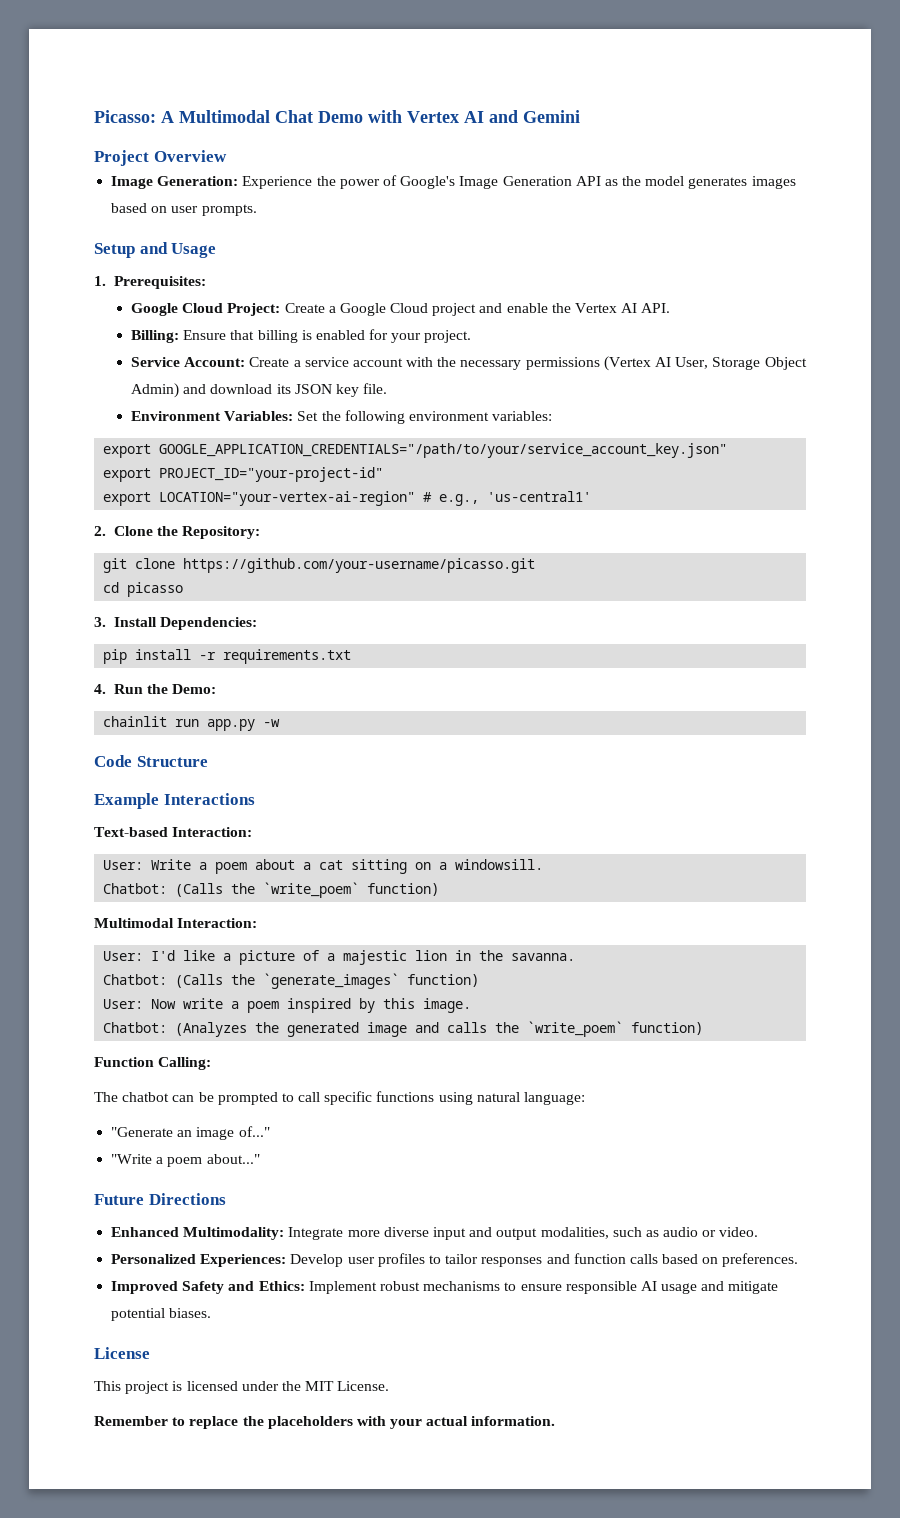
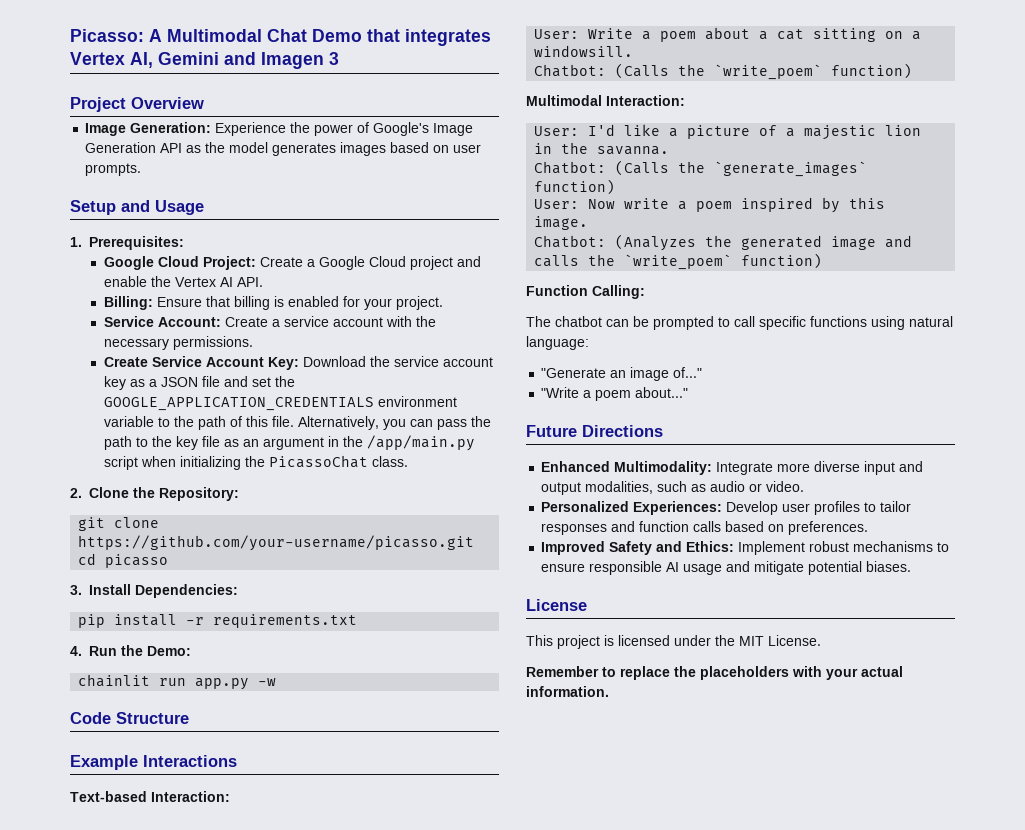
- Picasso: A Multimodal Chat Demo with Vertex AI and Gemini
+ Picasso: A Multimodal Chat Demo that integrates Vertex AI, Gemini and Imagen 3
- Service Account: Create a service account with the necessary permissions (Vertex AI User, Storage Object Admin) and download its JSON key file.
- Environment Variables: Set the following environment variables:
- export GOOGLE_APPLICATION_CREDENTIALS="/path/to/your/service_account_key.json"
- export PROJECT_ID="your-project-id"
- export LOCATION="your-vertex-ai-region" # e.g., 'us-central1'
+ Service Account: Create a service account with the necessary permissions.
+ Create Service Account Key: Download the service account key as a JSON file and set the GOOGLE_APPLICATION_CREDENTIALS environment variable to the path of this file. Alternatively, you can pass the path to the key file as an argument in the /app/main.py script when initializing the PicassoChat class.

